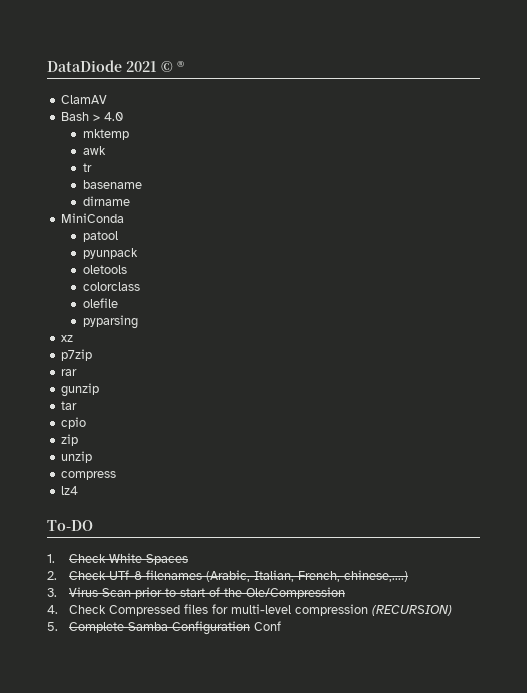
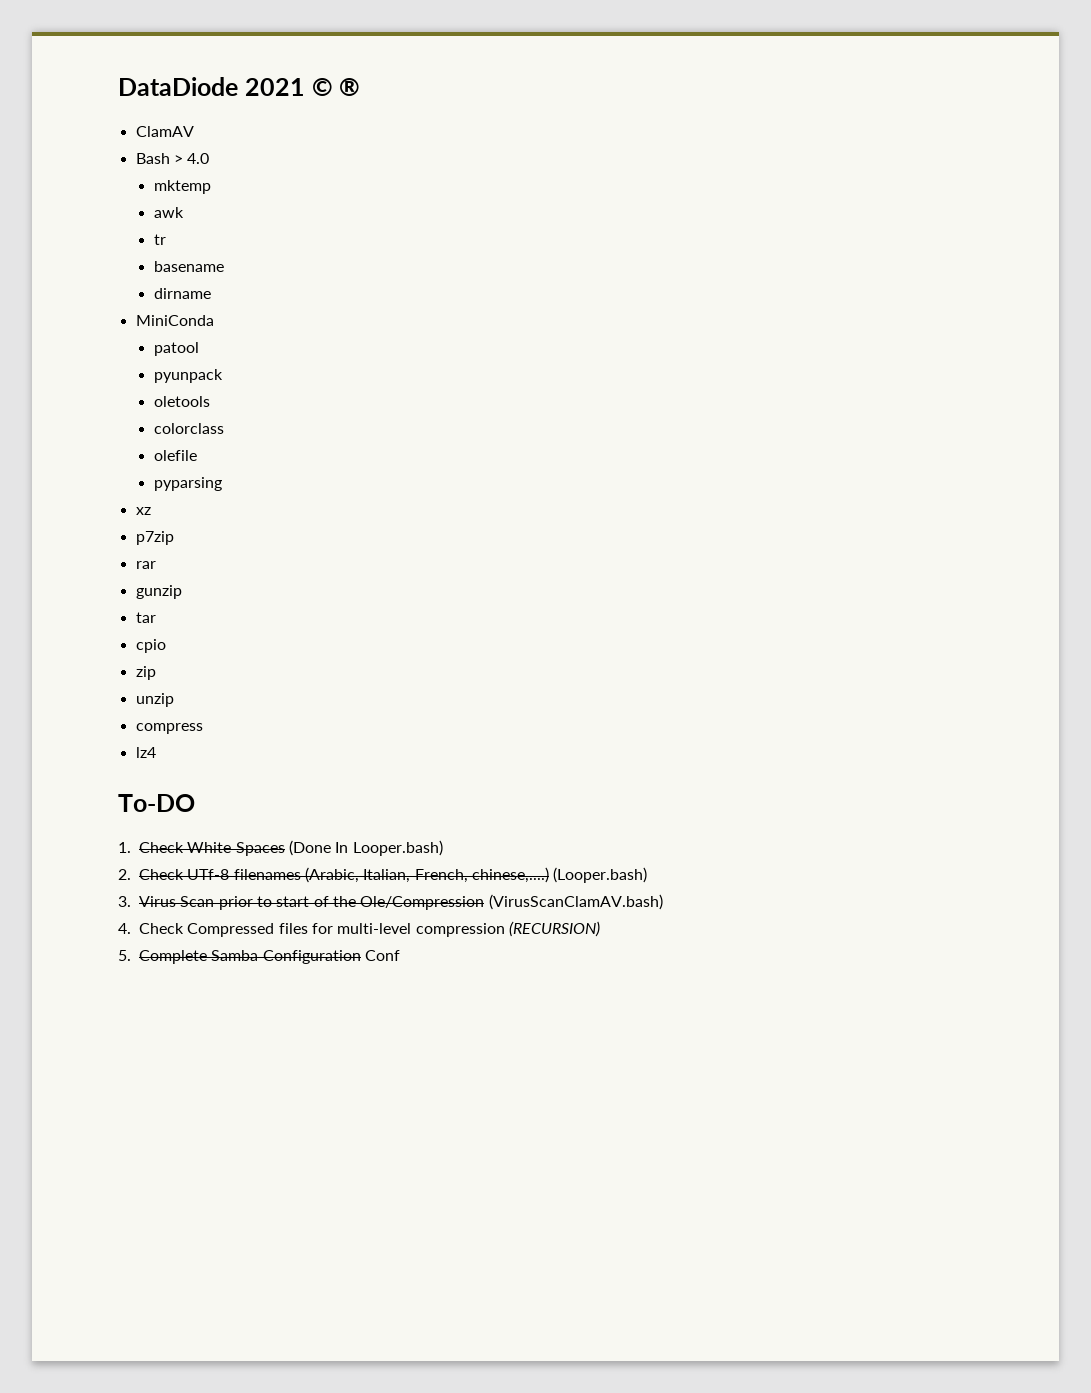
- 1. Check White Spaces
+ 1. Check White Spaces (Done In Looper.bash)
+ (Looper.bash)
- 3. Virus Scan prior to start of the Ole/Compression
+ 3. Virus Scan prior to start of the Ole/Compression (VirusScanClamAV.bash)

